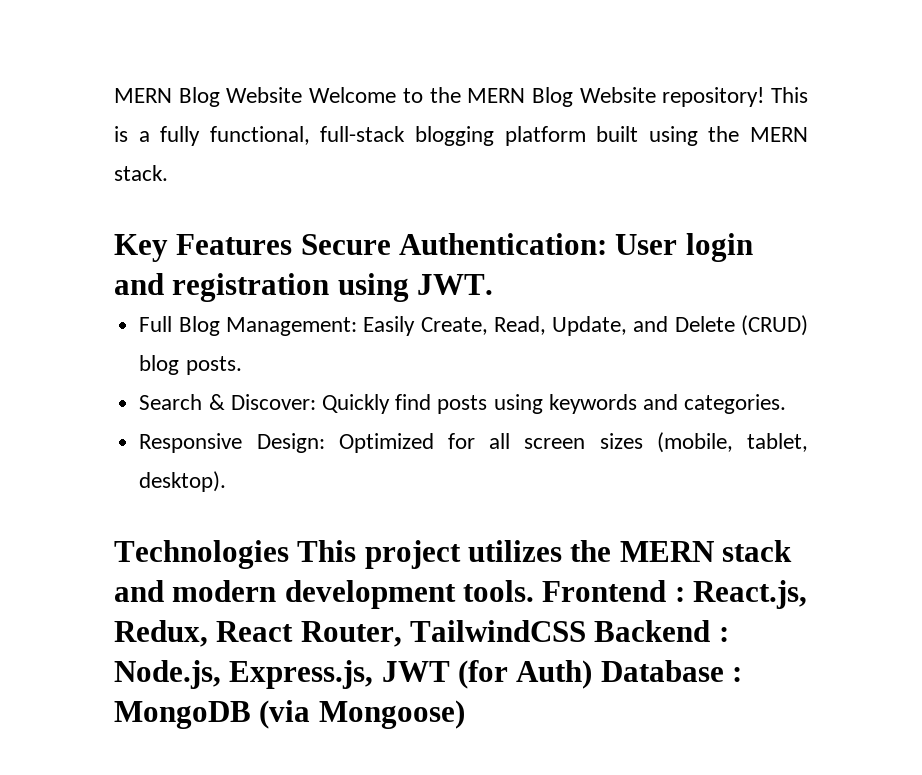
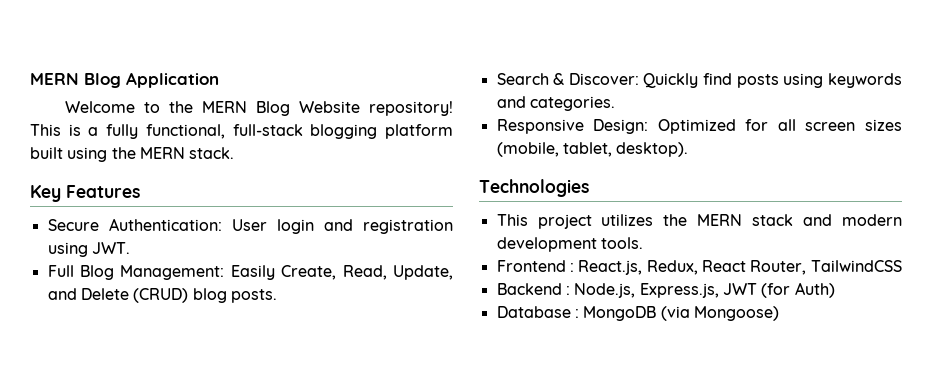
- MERN Blog Website Welcome to the MERN Blog Website repository!
+ MERN Blog Application
+ Welcome to the MERN Blog Website repository!
- Key Features Secure Authentication: User login and registration using JWT.
+ Key Features
+ Secure Authentication: User login and registration using JWT.
- Technologies This project utilizes the MERN stack and modern development tools. Frontend : React.js, Redux, React Router, TailwindCSS Backend : Node.js, Express.js, JWT (for Auth) Database : MongoDB (via Mongoose)
+ Technologies
+ This project utilizes the MERN stack and modern development tools.
+ Frontend : React.js, Redux, React Router, TailwindCSS
+ Backend : Node.js, Express.js, JWT (for Auth)
+ Database : MongoDB (via Mongoose)

